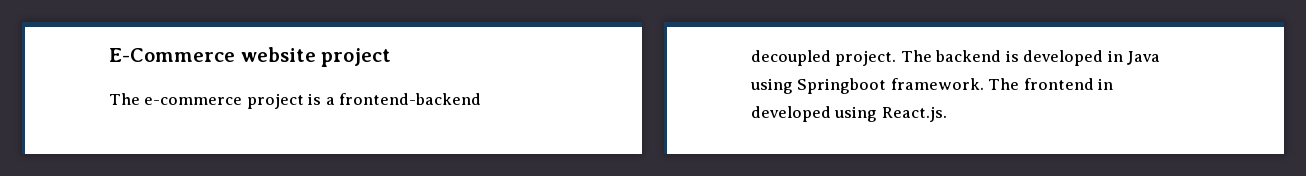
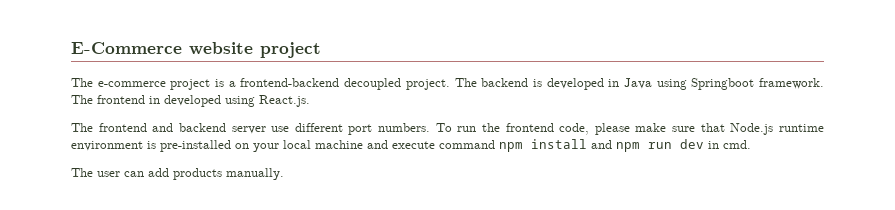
+ The frontend and backend server use different port numbers. To run the frontend code, please make sure that Node.js runtime environment is pre-installed on your local machine and execute command npm install and npm run dev in cmd.
+ The user can add products manually.

